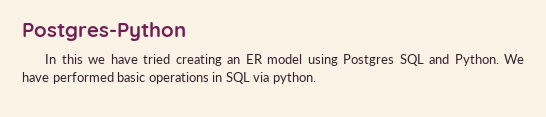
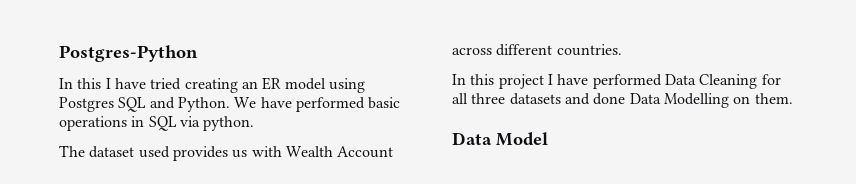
- In this we have tried creating an ER model using Postgres SQL and Python.
+ In this I have tried creating an ER model using Postgres SQL and Python.
+ The dataset used provides us with Wealth Account across different countries.
+ In this project I have performed Data Cleaning for all three datasets and done Data Modelling on them.
+ Data Model

